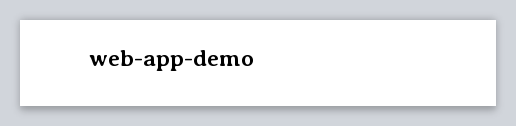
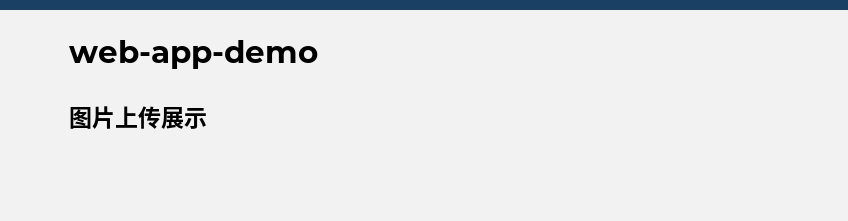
+ 图片上传展示

